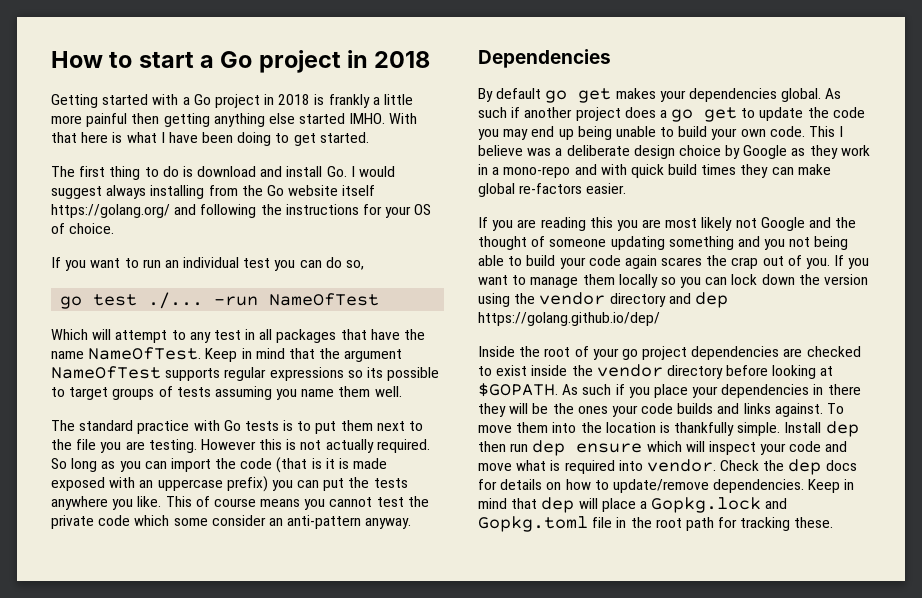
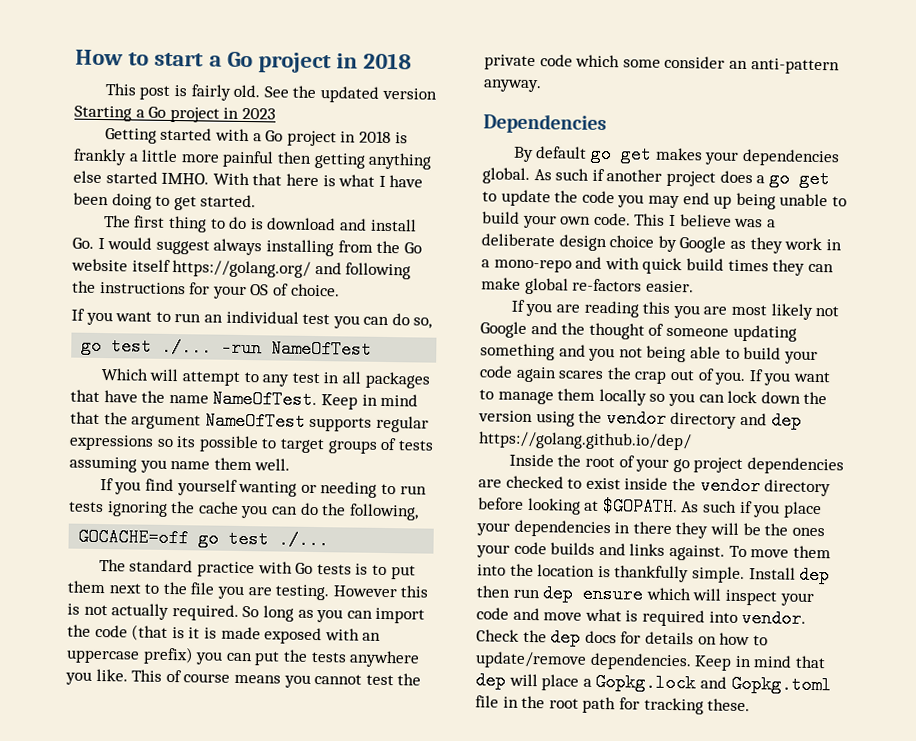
+ This post is fairly old. See the updated version Starting a Go project in 2023
+ If you find yourself wanting or needing to run tests ignoring the cache you can do the following,
+ GOCACHE=off go test ./...

